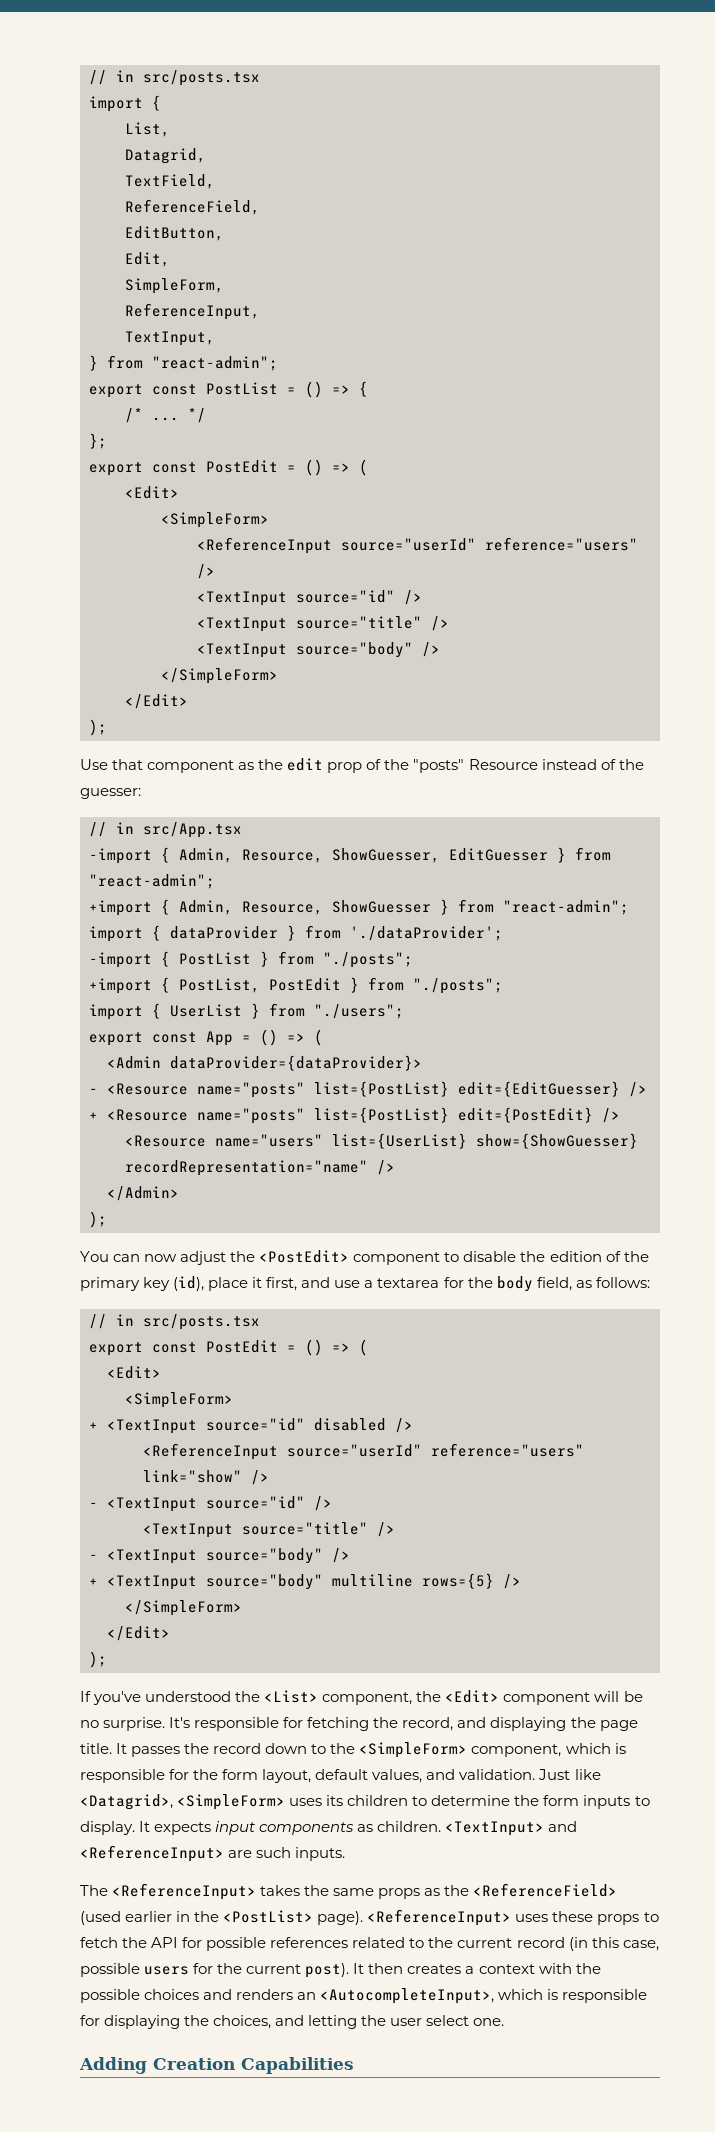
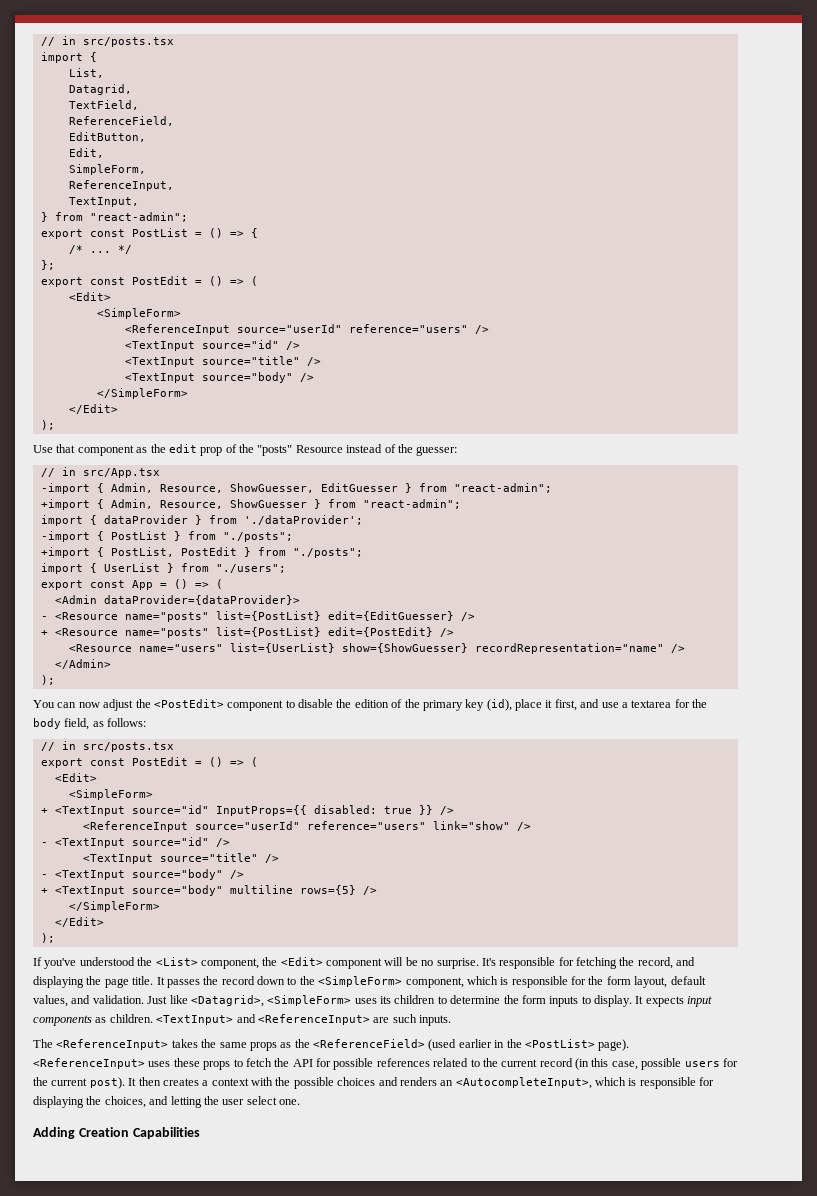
- + <TextInput source="id" disabled />
+ + <TextInput source="id" InputProps={{ disabled: true }} />

